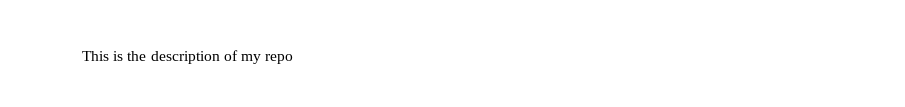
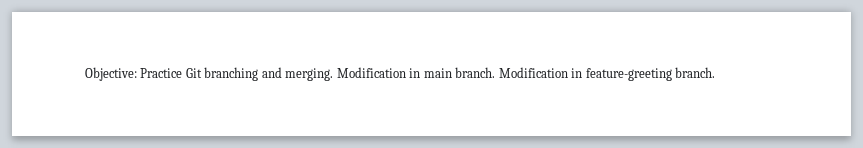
- This is the description of my repo
+ Objective: Practice Git branching and merging. Modification in main branch. Modification in feature-greeting branch.

